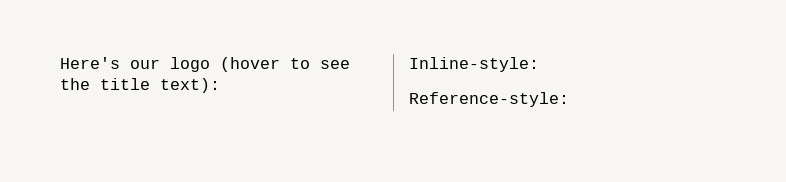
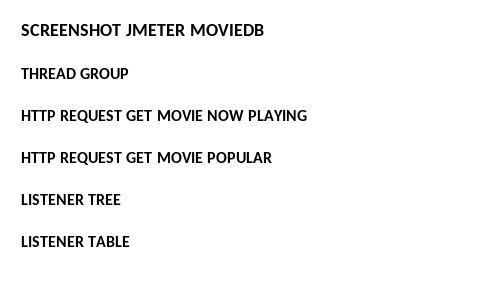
- Here's our logo (hover to see the title text):
- Inline-style:
- Reference-style:
+ SCREENSHOT JMETER MOVIEDB
+ THREAD GROUP
+ HTTP REQUEST GET MOVIE NOW PLAYING
+ HTTP REQUEST GET MOVIE POPULAR
+ LISTENER TREE
+ LISTENER TABLE

